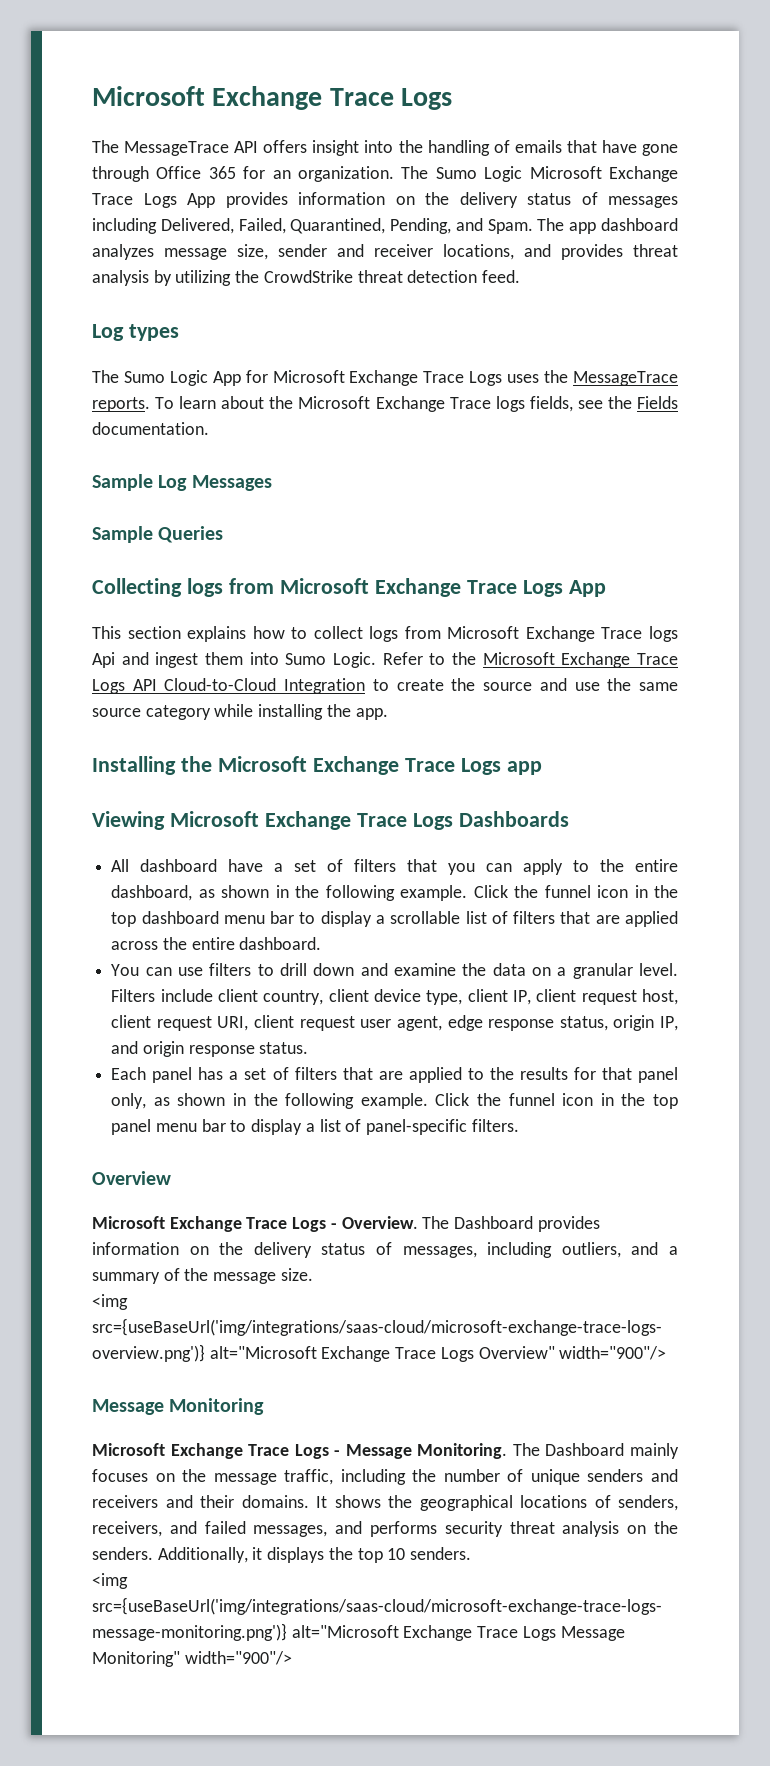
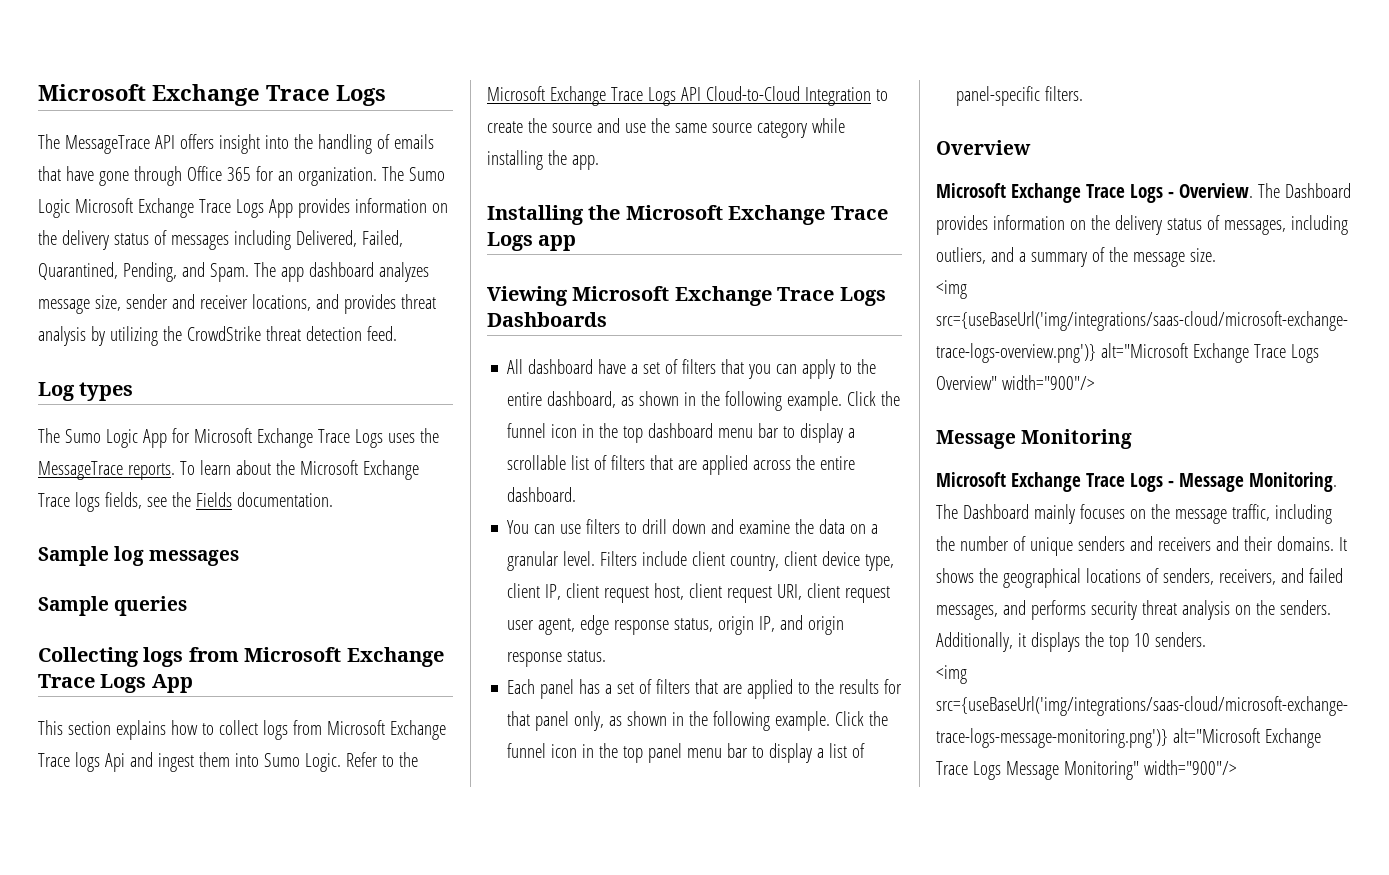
- Sample Log Messages
- Sample Queries
+ Sample log messages
+ Sample queries

